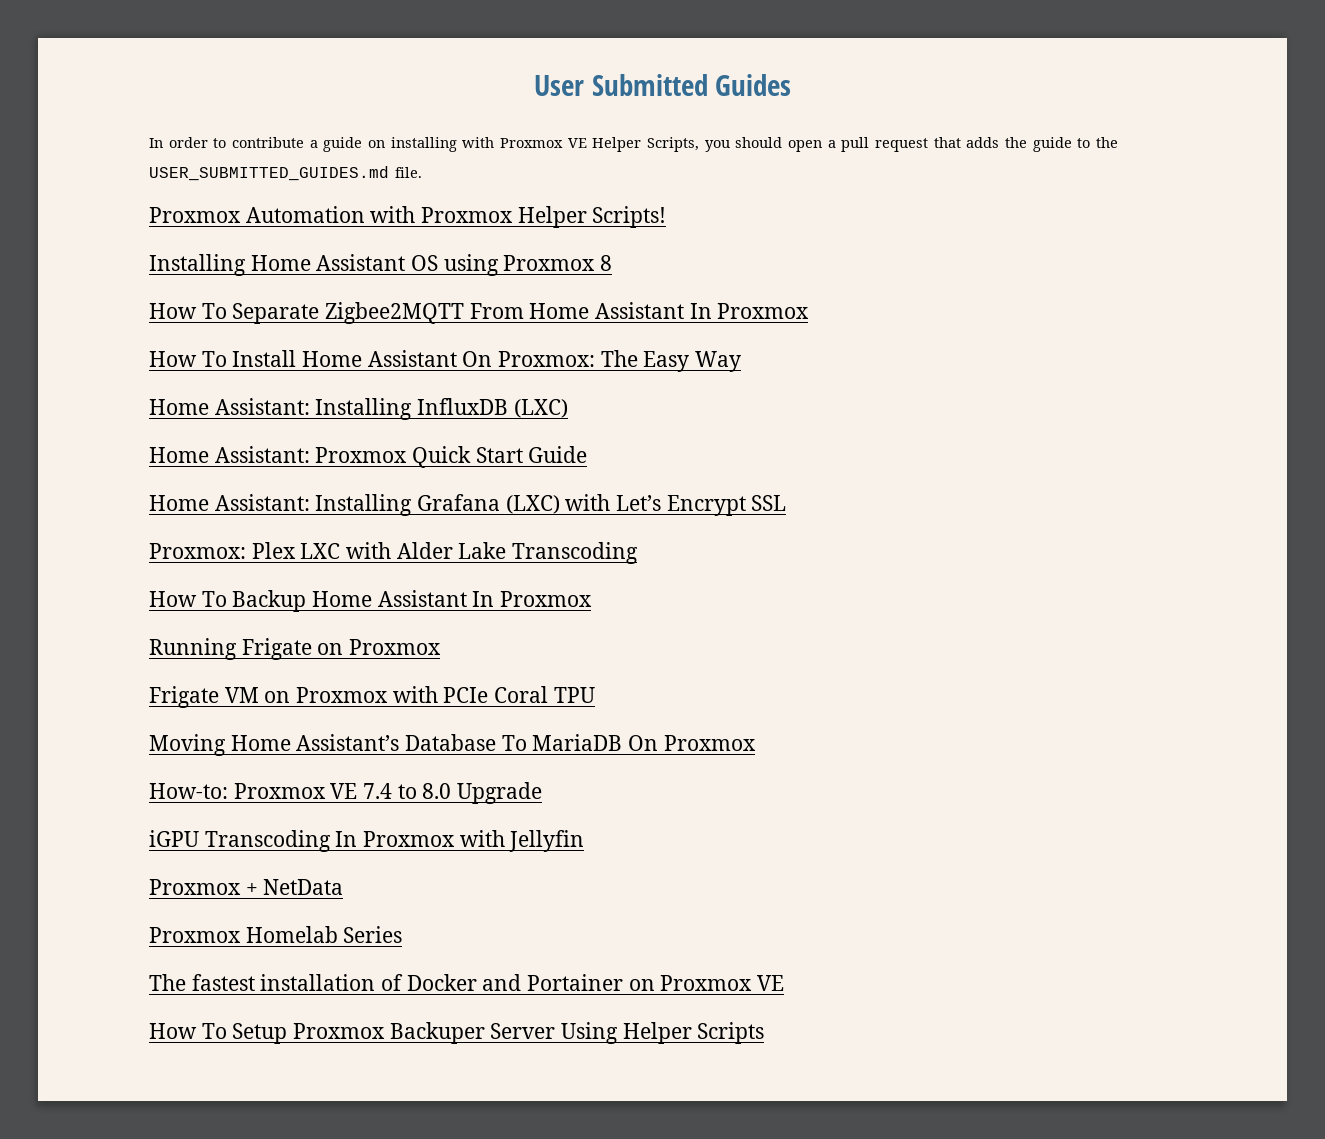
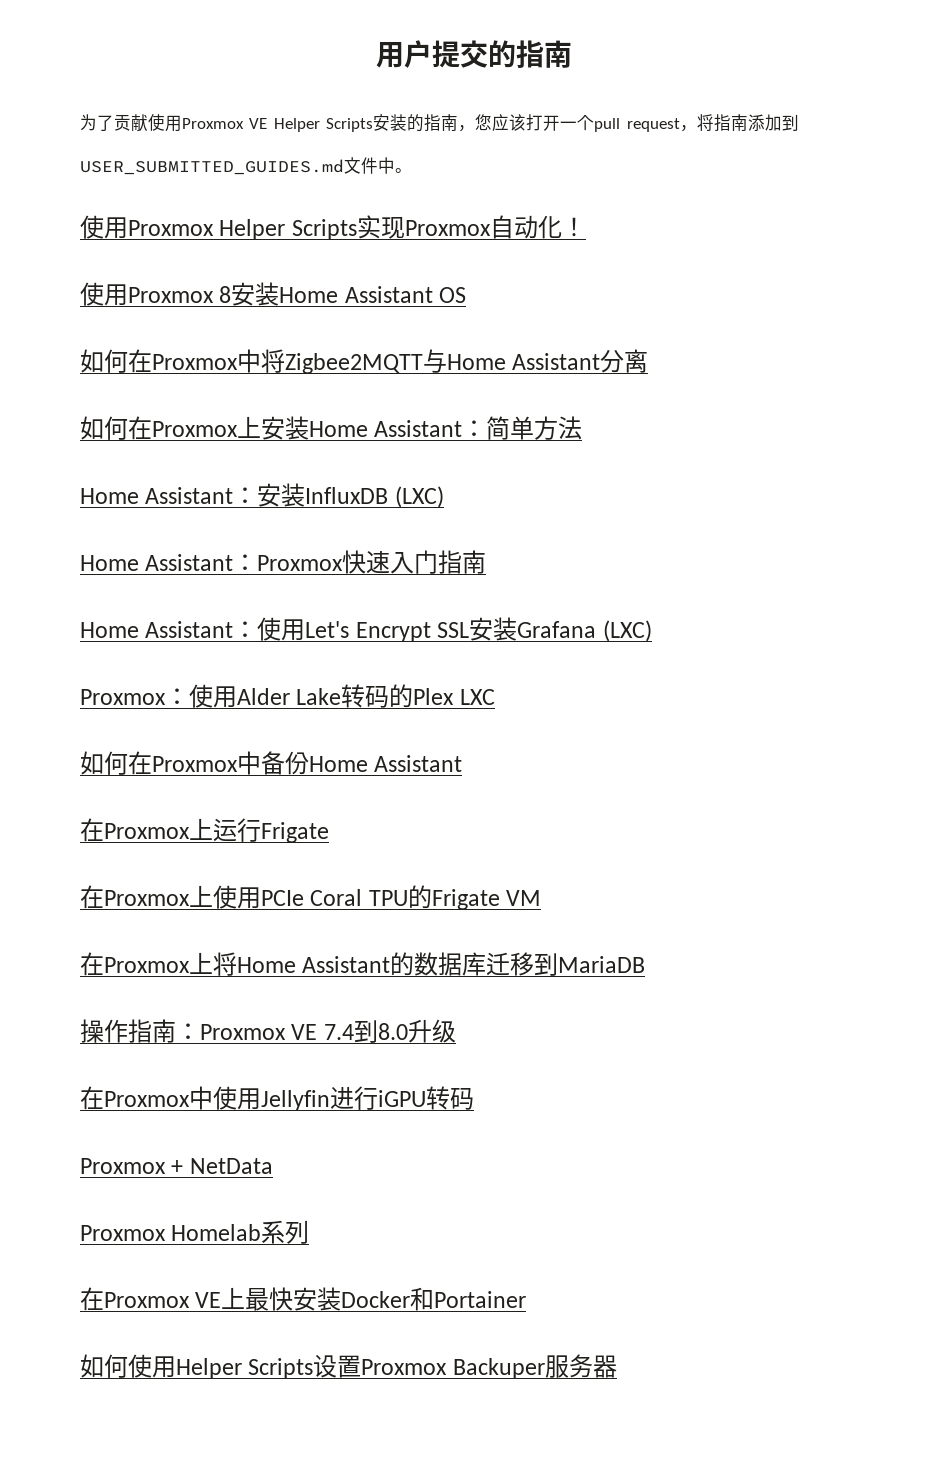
- User Submitted Guides
- In order to contribute a guide on installing with Proxmox VE Helper Scripts, you should open a pull request that adds the guide to the USER_SUBMITTED_GUIDES.md file.
- Proxmox Automation with Proxmox Helper Scripts!
- Installing Home Assistant OS using Proxmox 8
- How To Separate Zigbee2MQTT From Home Assistant In Proxmox
- How To Install Home Assistant On Proxmox: The Easy Way
- Home Assistant: Installing InfluxDB (LXC)
+ 用户提交的指南
+ 为了贡献使用Proxmox VE Helper Scripts安装的指南，您应该打开一个pull request，将指南添加到USER_SUBMITTED_GUIDES.md文件中。
+ 使用Proxmox Helper Scripts实现Proxmox自动化！
+ 使用Proxmox 8安装Home Assistant OS
+ 如何在Proxmox中将Zigbee2MQTT与Home Assistant分离
+ 如何在Proxmox上安装Home Assistant：简单方法
+ Home Assistant：安装InfluxDB (LXC)
- Home Assistant: Proxmox Quick Start Guide
- Home Assistant: Installing Grafana (LXC) with Let’s Encrypt SSL
- Proxmox: Plex LXC with Alder Lake Transcoding
- How To Backup Home Assistant In Proxmox
- Running Frigate on Proxmox
- Frigate VM on Proxmox with PCIe Coral TPU
- Moving Home Assistant’s Database To MariaDB On Proxmox
- How-to: Proxmox VE 7.4 to 8.0 Upgrade
- iGPU Transcoding In Proxmox with Jellyfin
+ Home Assistant：Proxmox快速入门指南
+ Home Assistant：使用Let's Encrypt SSL安装Grafana (LXC)
+ Proxmox：使用Alder Lake转码的Plex LXC
+ 如何在Proxmox中备份Home Assistant
+ 在Proxmox上运行Frigate
+ 在Proxmox上使用PCIe Coral TPU的Frigate VM
+ 在Proxmox上将Home Assistant的数据库迁移到MariaDB
+ 操作指南：Proxmox VE 7.4到8.0升级
+ 在Proxmox中使用Jellyfin进行iGPU转码
- Proxmox Homelab Series
- The fastest installation of Docker and Portainer on Proxmox VE
- How To Setup Proxmox Backuper Server Using Helper Scripts
+ Proxmox Homelab系列
+ 在Proxmox VE上最快安装Docker和Portainer
+ 如何使用Helper Scripts设置Proxmox Backuper服务器

